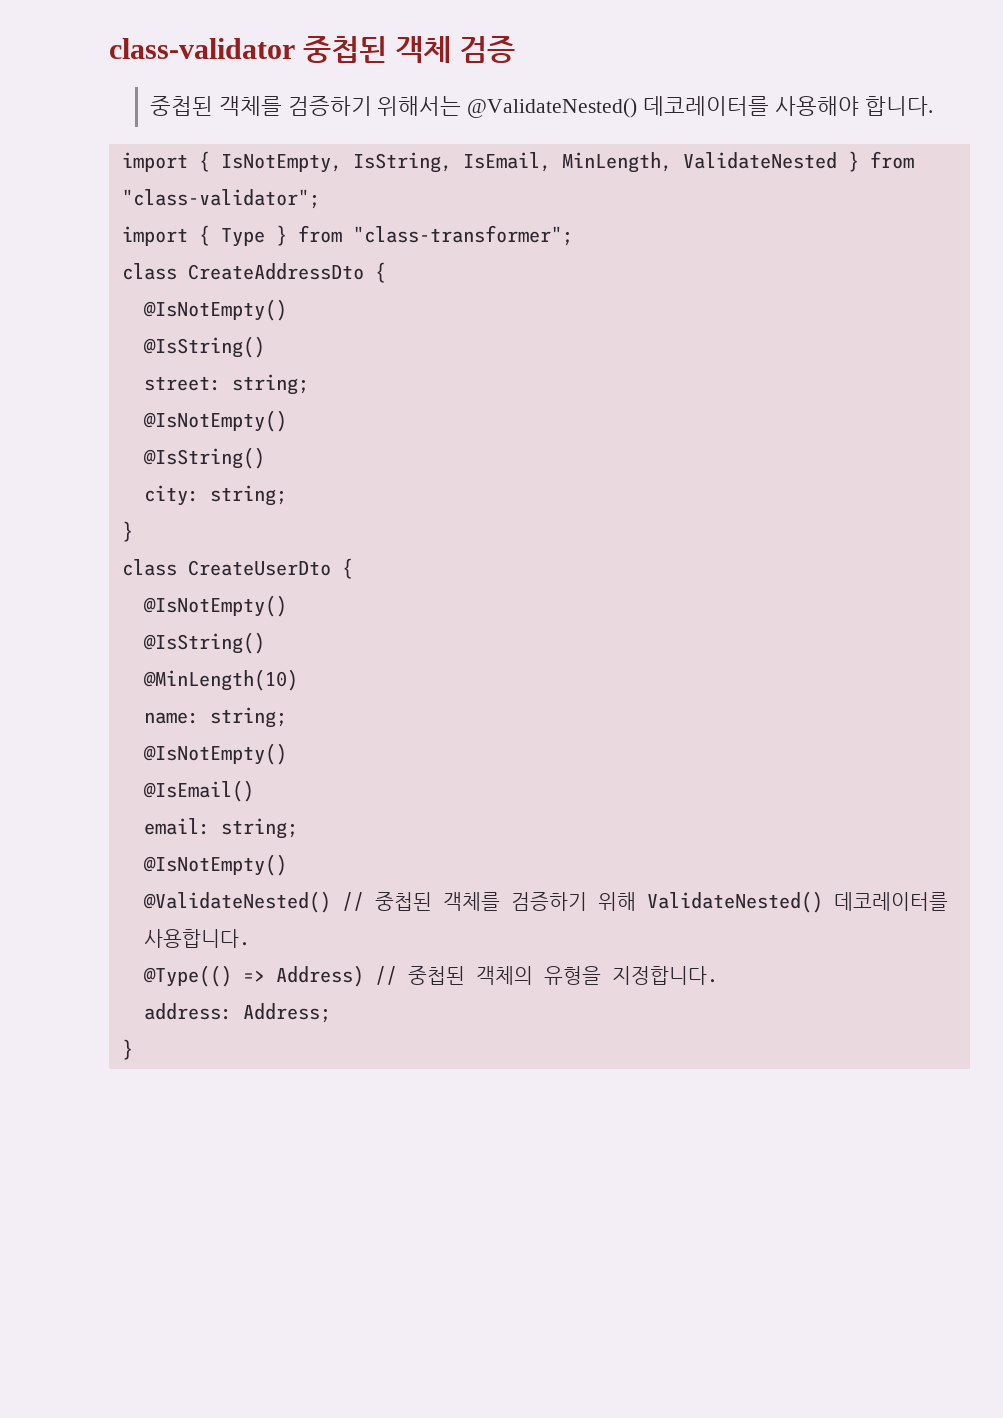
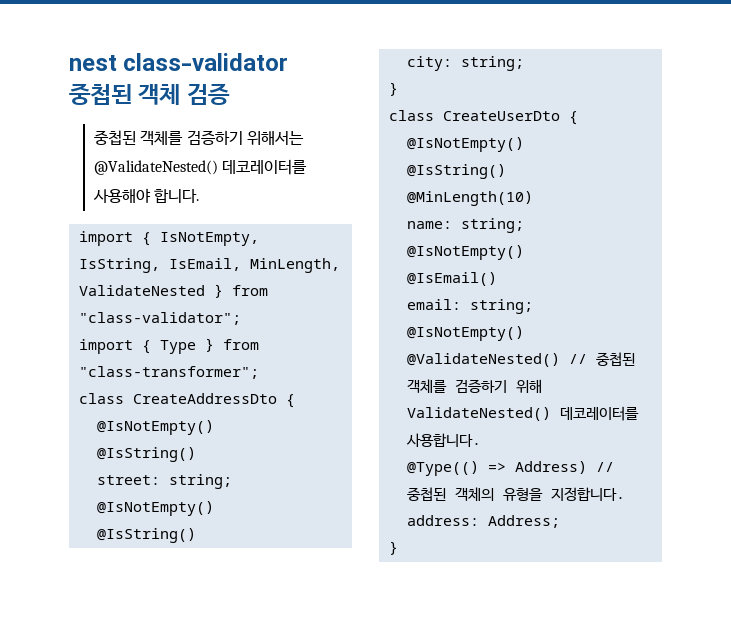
- class-validator 중첩된 객체 검증
+ nest class-validator 중첩된 객체 검증

